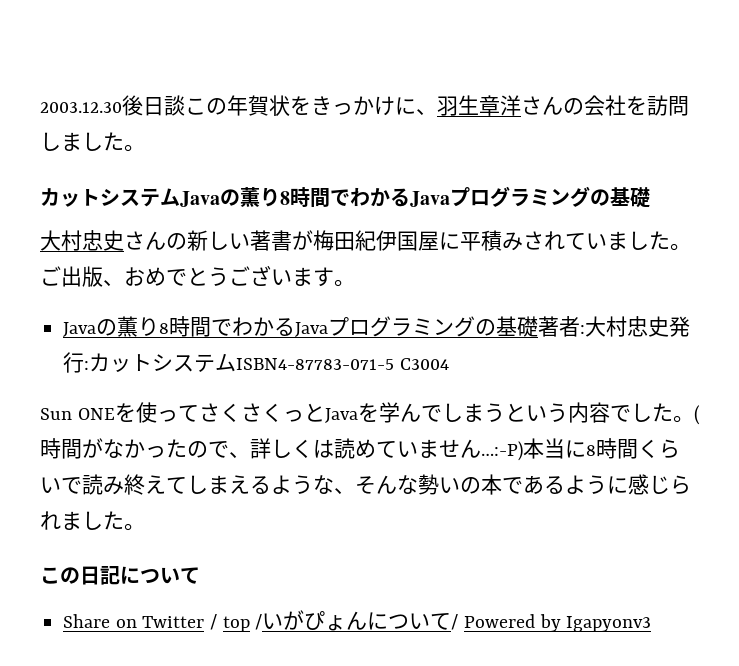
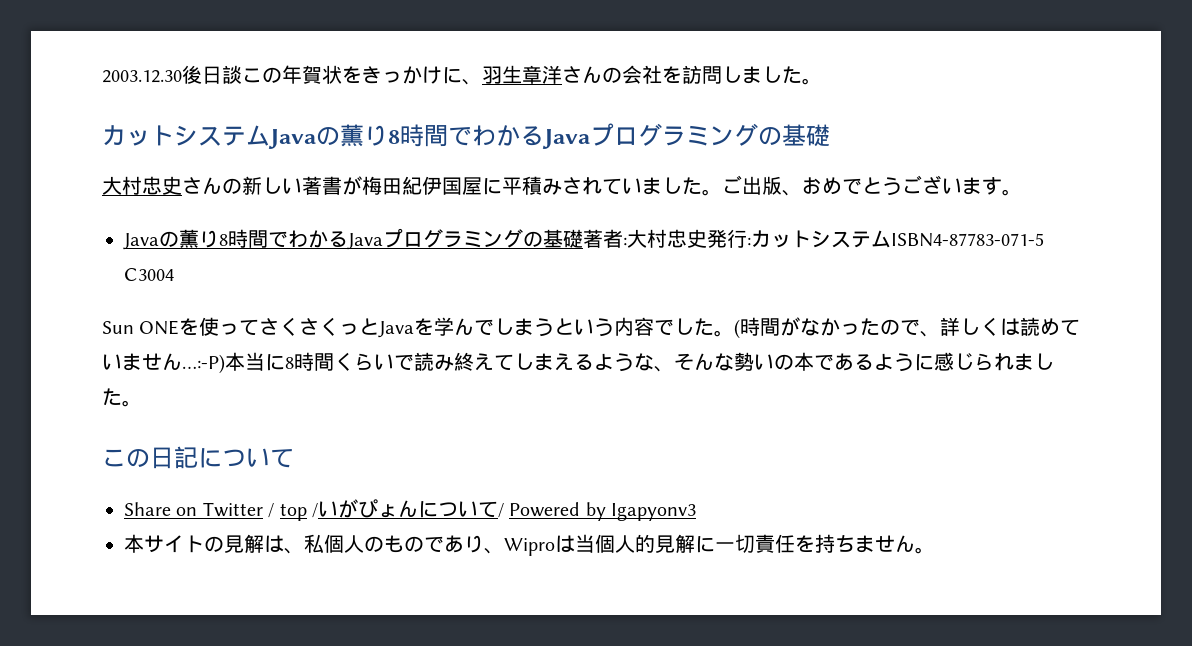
+ 本サイトの見解は、私個人のものであり、Wiproは当個人的見解に一切責任を持ちません。

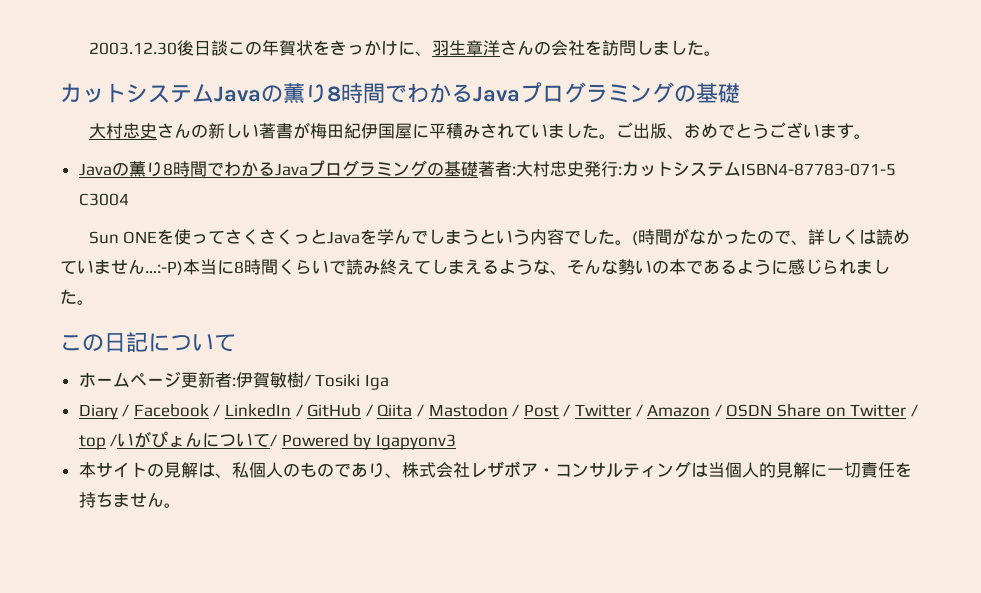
- Share on Twitter / top /いがぴょんについて/ Powered by Igapyonv3
+ ホームページ更新者:伊賀敏樹/ Tosiki Iga
+ Diary / Facebook / LinkedIn / GitHub / Qiita / Mastodon / Post / Twitter / Amazon / OSDN Share on Twitter / top /いがぴょんについて/ Powered by Igapyonv3
- 本サイトの見解は、私個人のものであり、Wiproは当個人的見解に一切責任を持ちません。
+ 本サイトの見解は、私個人のものであり、株式会社レザボア・コンサルティングは当個人的見解に一切責任を持ちません。

